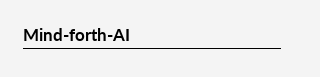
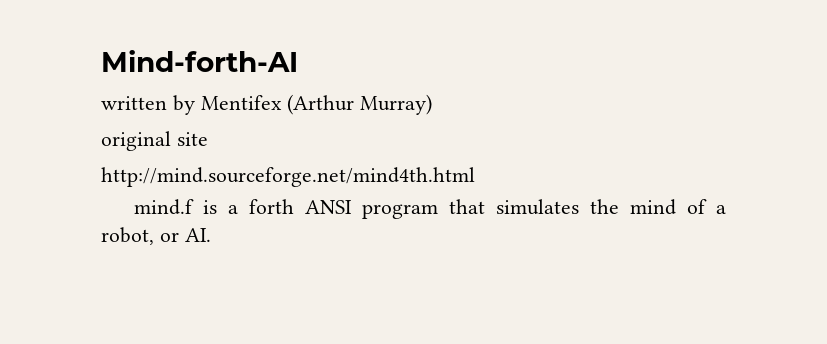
+ written by Mentifex (Arthur Murray)
+ original site
+ http://mind.sourceforge.net/mind4th.html
+ mind.f is a forth ANSI program that simulates the mind of a robot, or AI.

